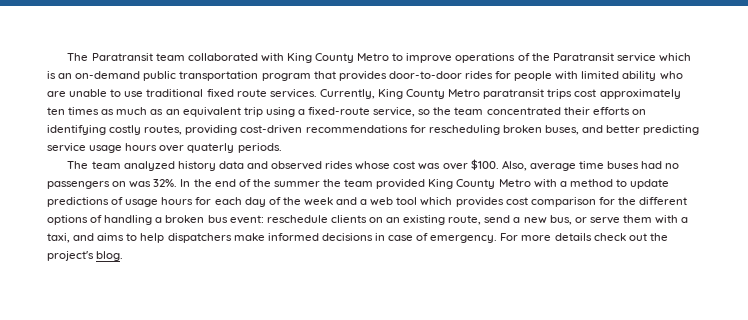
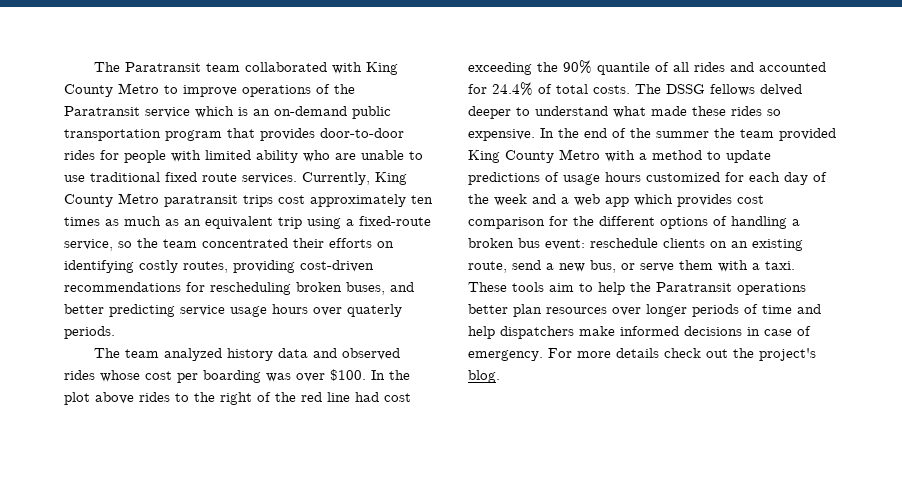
- The team analyzed history data and observed rides whose cost was over $100.
+ The team analyzed history data and observed rides whose cost per boarding was over $100.
- Also, average time buses had no passengers on was 32%.
+ In the plot above rides to the right of the red line had cost exceeding the 90% quantile of all rides and accounted for 24.4% of total costs. The DSSG fellows delved deeper to understand what made these rides so expensive.
- In the end of the summer the team provided King County Metro with a method to update predictions of usage hours for each day of the week and a web tool which provides cost comparison for the different options of handling a broken bus event:
+ In the end of the summer the team provided King County Metro with a method to update predictions of usage hours customized for each day of the week and a web app which provides cost comparison for the different options of handling a broken bus event:
- reschedule clients on an existing route, send a new bus, or serve them with a taxi, and aims to help dispatchers make informed decisions in case of emergency.
+ reschedule clients on an existing route, send a new bus, or serve them with a taxi. These tools aim to help the Paratransit operations better plan resources over longer periods of time and help dispatchers make informed decisions in case of emergency.

